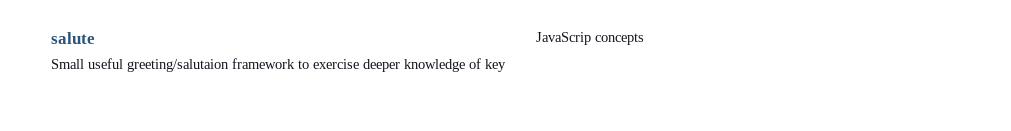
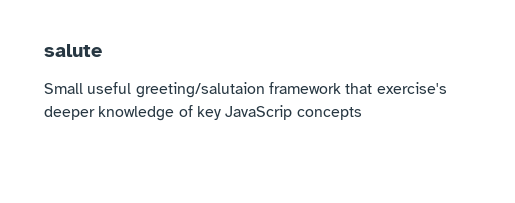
- Small useful greeting/salutaion framework to exercise deeper knowledge of key JavaScrip concepts
+ Small useful greeting/salutaion framework that exercise's deeper knowledge of key JavaScrip concepts

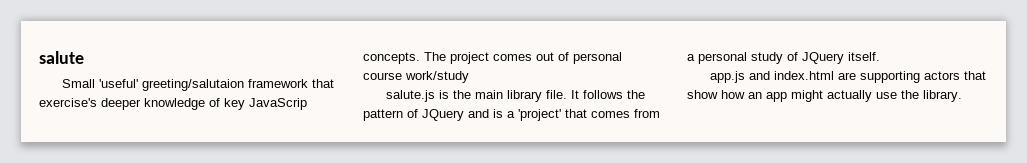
- Small useful greeting/salutaion framework that exercise's deeper knowledge of key JavaScrip concepts
+ Small 'useful' greeting/salutaion framework that exercise's deeper knowledge of key JavaScrip concepts. The project comes out of personal course work/study
+ salute.js is the main library file. It follows the pattern of JQuery and is a 'project' that comes from a personal study of JQuery itself.
+ app.js and index.html are supporting actors that show how an app might actually use the library.

